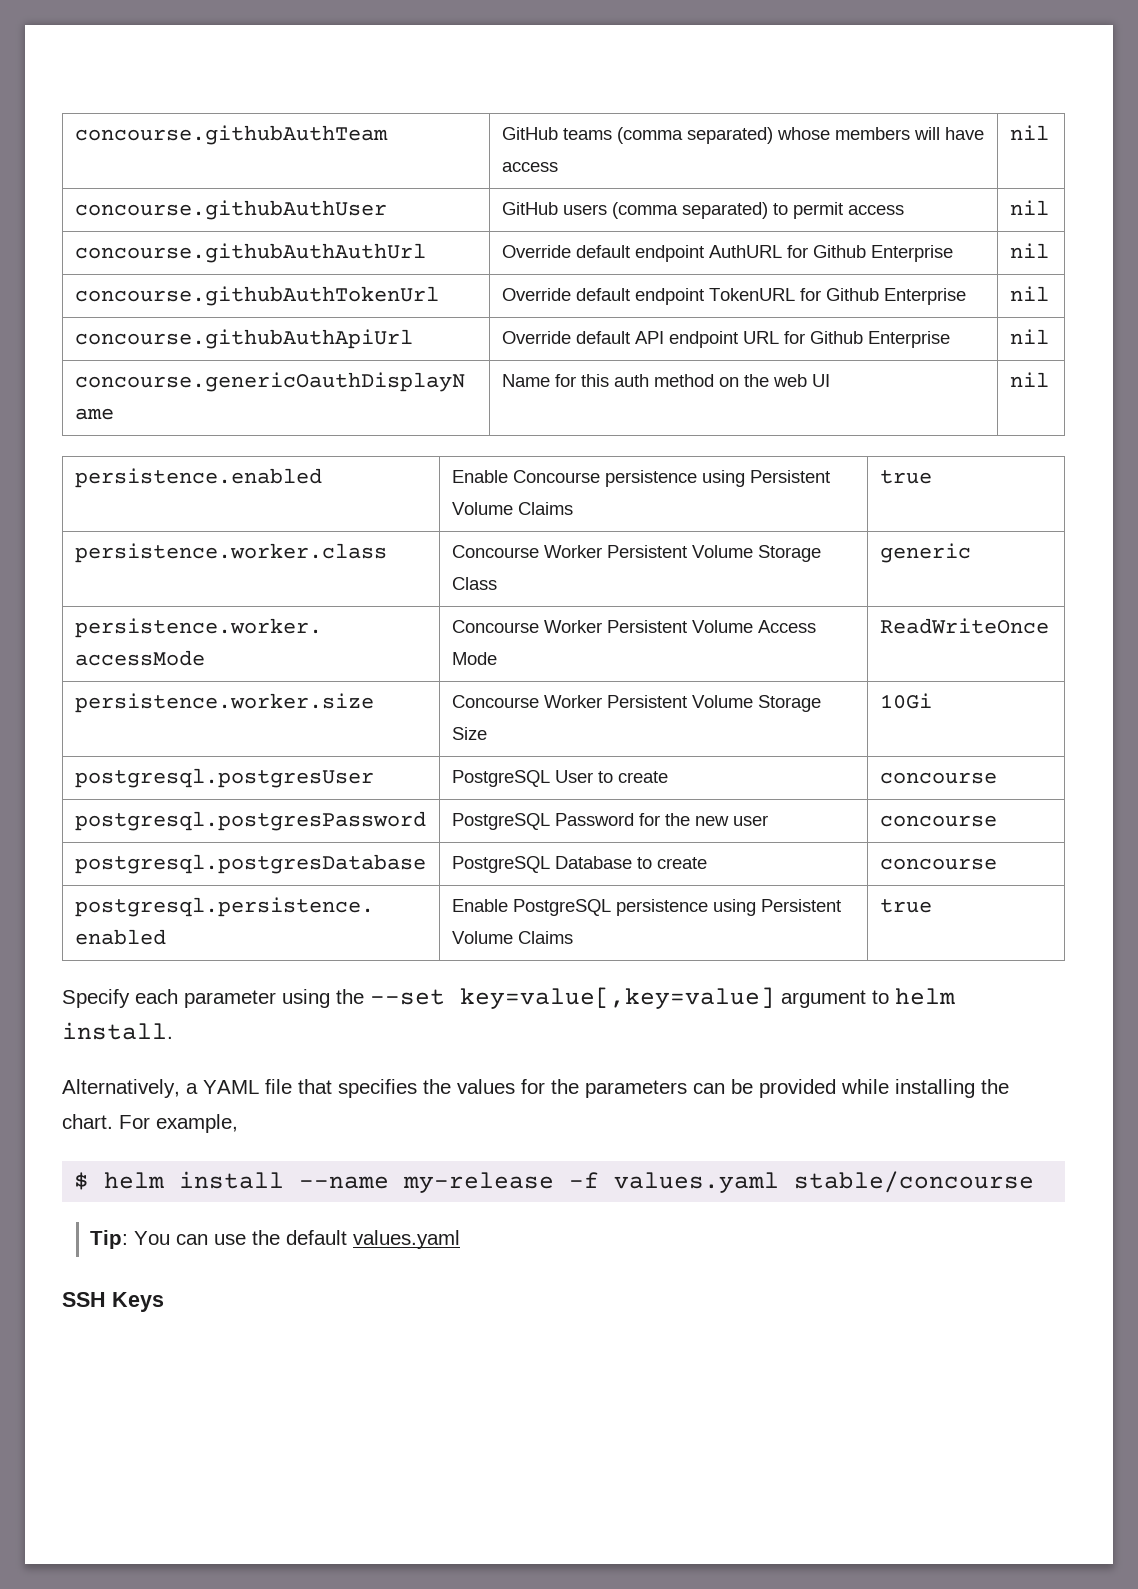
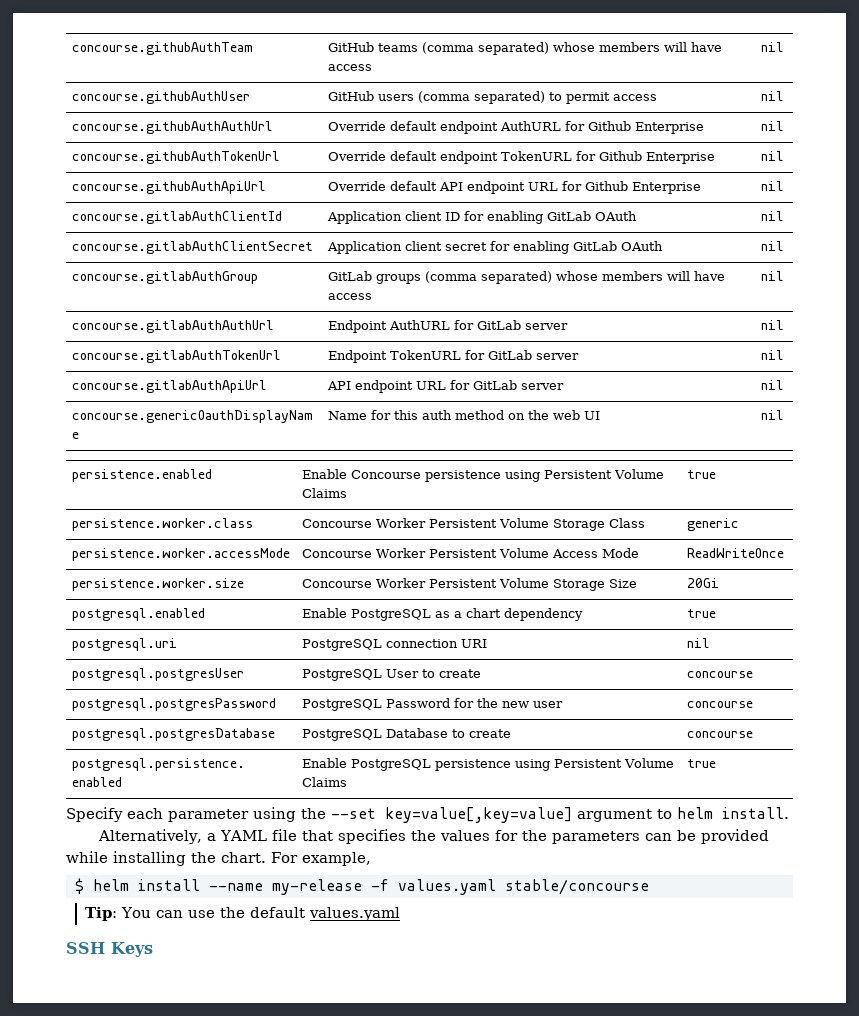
+ concourse.gitlabAuthClientId | Application client ID for enabling GitLab OAuth | nil
+ concourse.gitlabAuthClientSecret | Application client secret for enabling GitLab OAuth | nil
+ concourse.gitlabAuthGroup | GitLab groups (comma separated) whose members will have access | nil
+ concourse.gitlabAuthAuthUrl | Endpoint AuthURL for GitLab server | nil
+ concourse.gitlabAuthTokenUrl | Endpoint TokenURL for GitLab server | nil
+ concourse.gitlabAuthApiUrl | API endpoint URL for GitLab server | nil
- persistence.worker.size | Concourse Worker Persistent Volume Storage Size | 10Gi
+ persistence.worker.size | Concourse Worker Persistent Volume Storage Size | 20Gi
+ postgresql.enabled | Enable PostgreSQL as a chart dependency | true
+ postgresql.uri | PostgreSQL connection URI | nil

